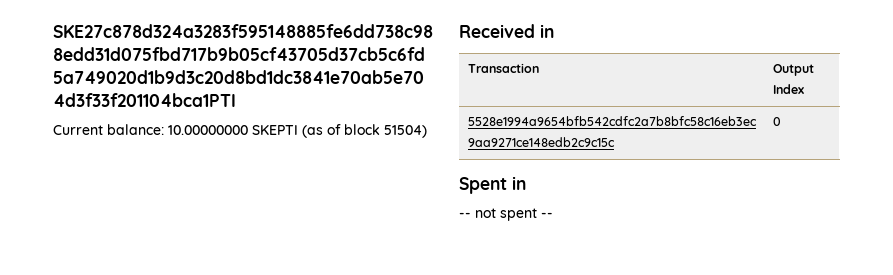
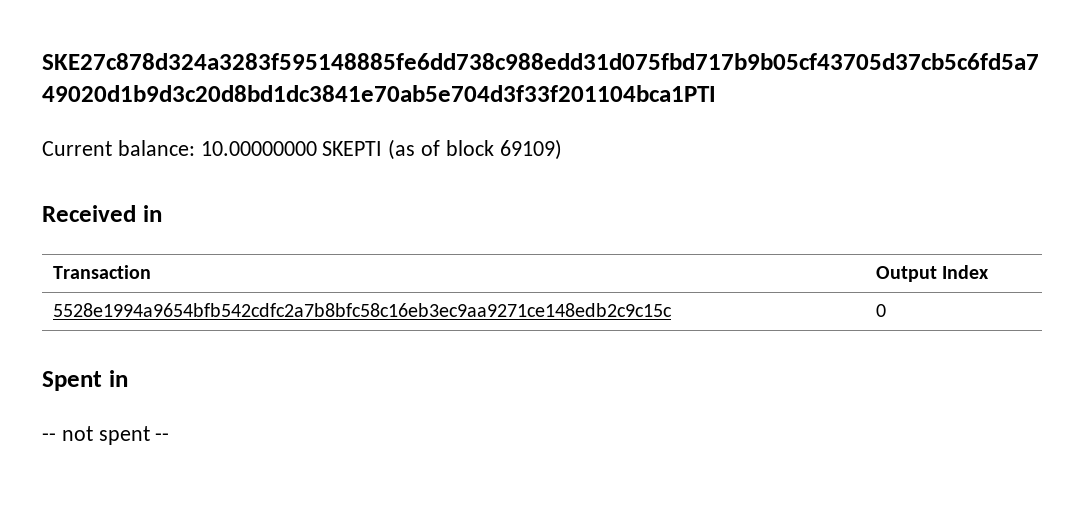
- Current balance: 10.00000000 SKEPTI (as of block 51504)
+ Current balance: 10.00000000 SKEPTI (as of block 69109)

